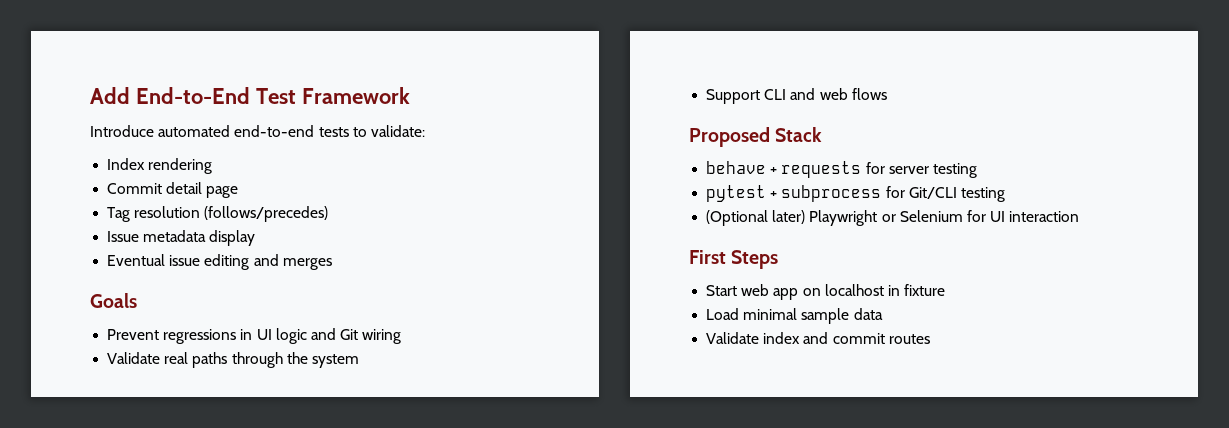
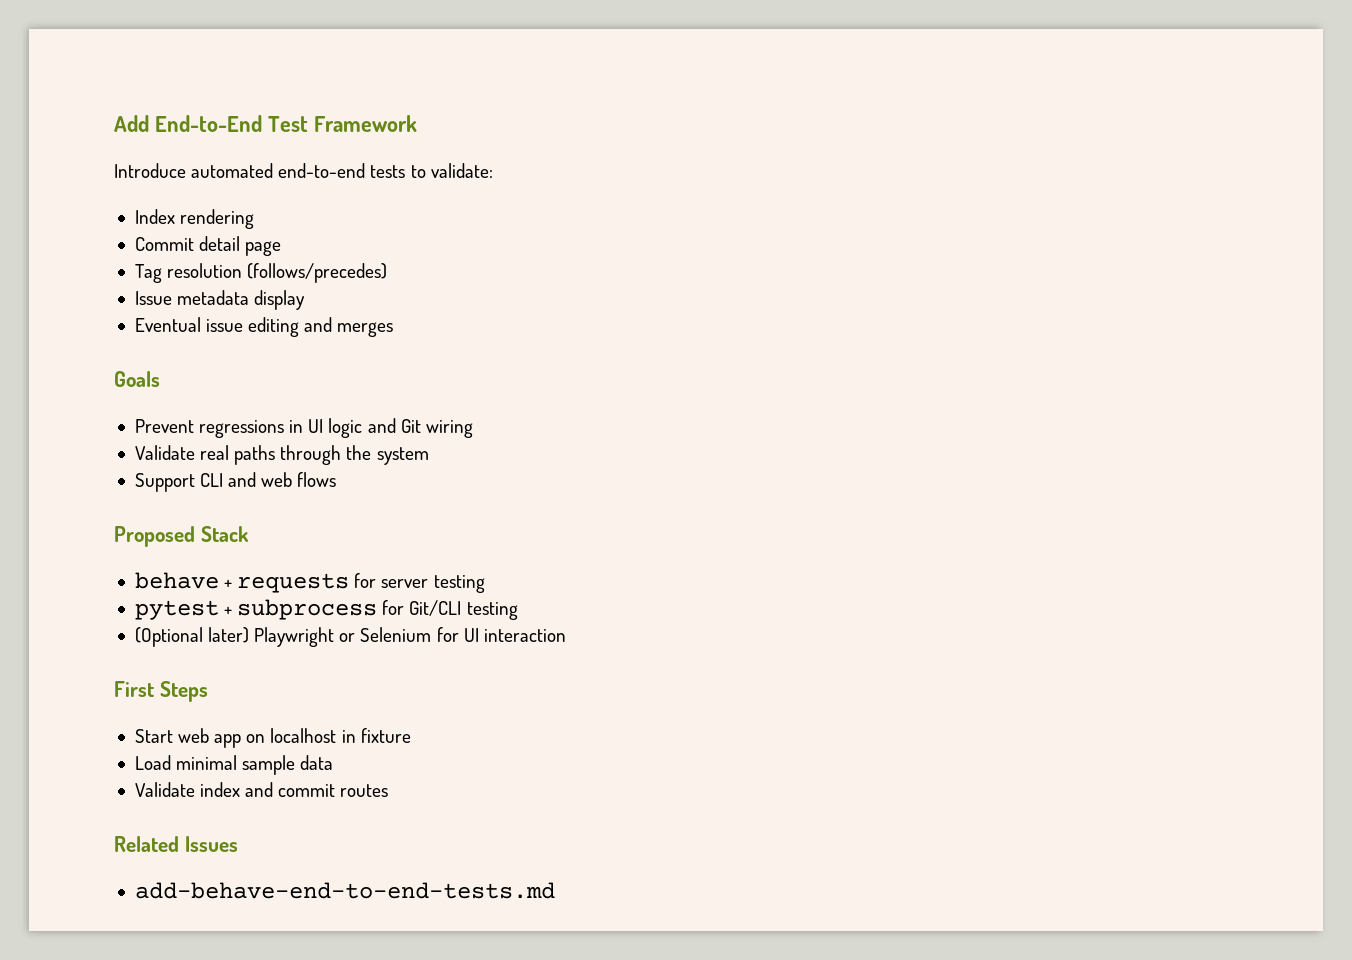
+ Related Issues
+ add-behave-end-to-end-tests.md

